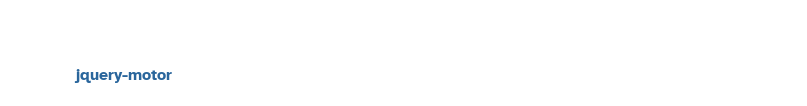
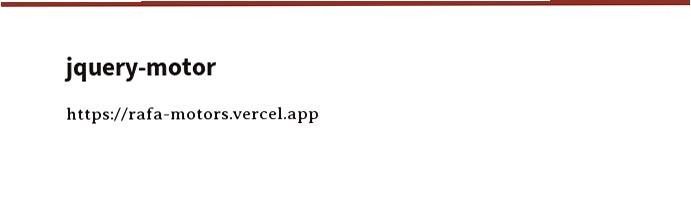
+ https://rafa-motors.vercel.app

